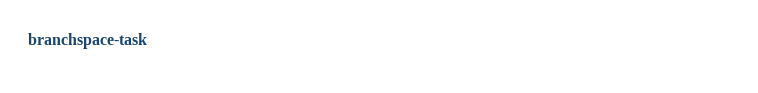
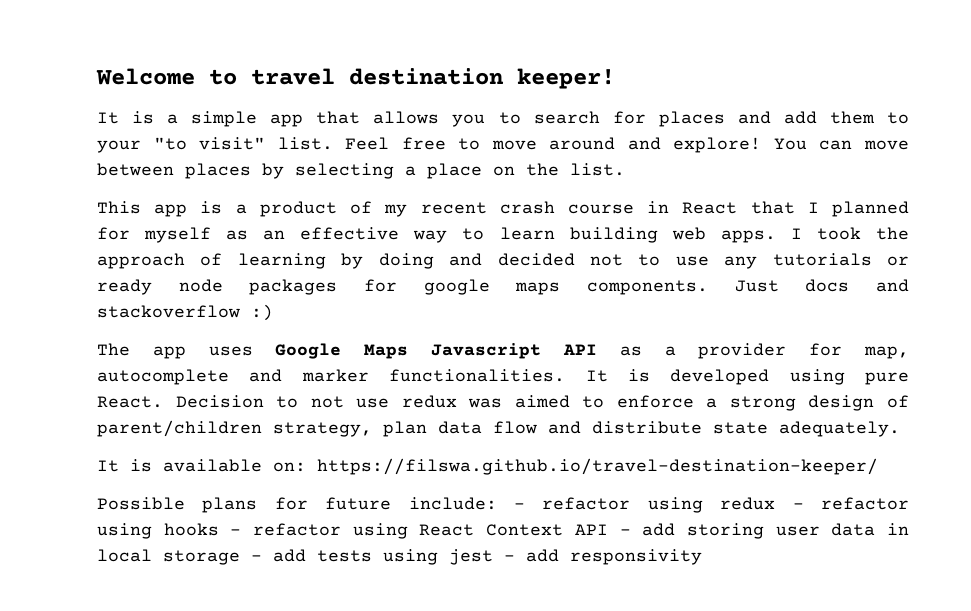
- branchspace-task
+ Welcome to travel destination keeper!
+ It is a simple app that allows you to search for places and add them to your "to visit" list. Feel free to move around and explore! You can move between places by selecting a place on the list.
+ This app is a product of my recent crash course in React that I planned for myself as an effective way to learn building web apps. I took the approach of learning by doing and decided not to use any tutorials or ready node packages for google maps components. Just docs and stackoverflow :)
+ The app uses Google Maps Javascript API as a provider for map, autocomplete and marker functionalities. It is developed using pure React. Decision to not use redux was aimed to enforce a strong design of parent/children strategy, plan data flow and distribute state adequately.
+ It is available on: https://filswa.github.io/travel-destination-keeper/
+ Possible plans for future include: - refactor using redux - refactor using hooks - refactor using React Context API - add storing user data in local storage - add tests using jest - add responsivity

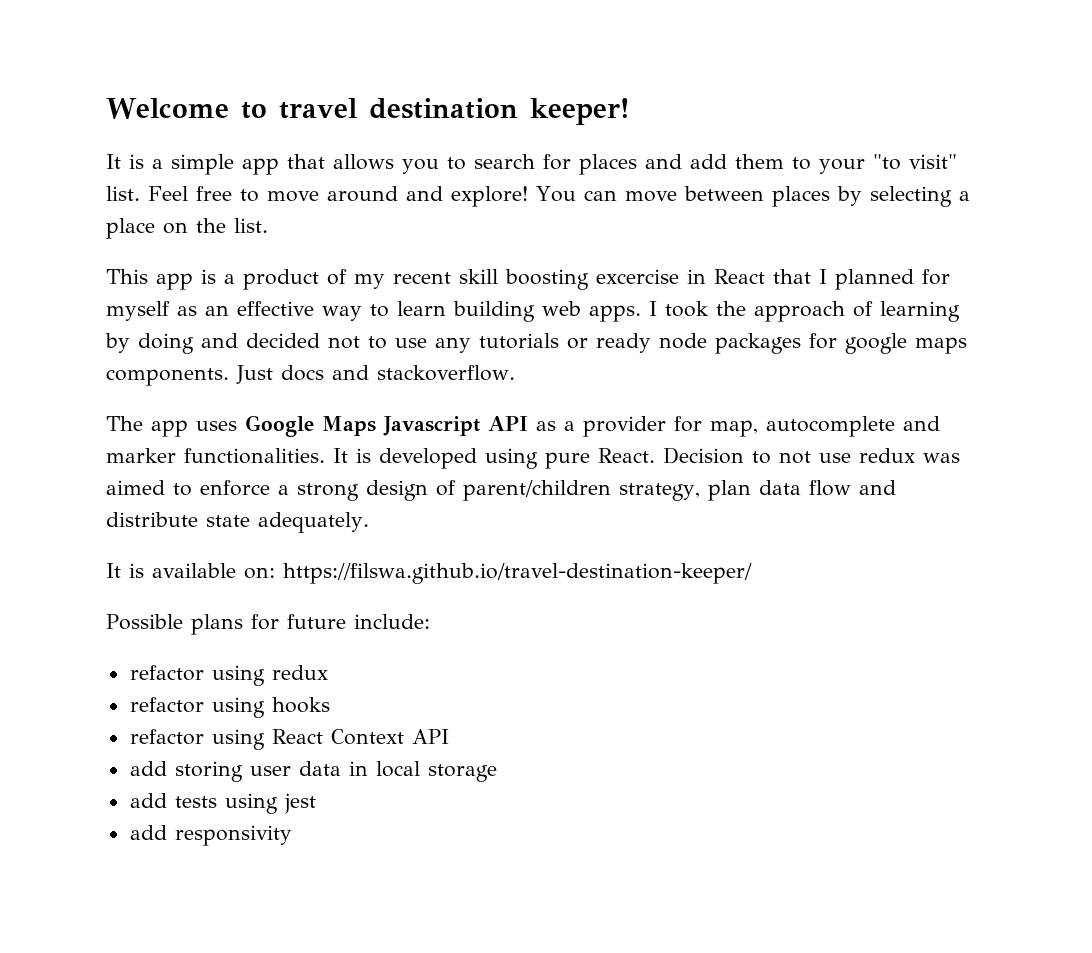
- This app is a product of my recent crash course in React that I planned for myself as an effective way to learn building web apps.
+ This app is a product of my recent skill boosting excercise in React that I planned for myself as an effective way to learn building web apps.
- Just docs and stackoverflow :)
+ Just docs and stackoverflow.
- Possible plans for future include: - refactor using redux - refactor using hooks - refactor using React Context API - add storing user data in local storage - add tests using jest - add responsivity
+ Possible plans for future include:
+ refactor using redux
+ refactor using hooks
+ refactor using React Context API
+ add storing user data in local storage
+ add tests using jest
+ add responsivity

